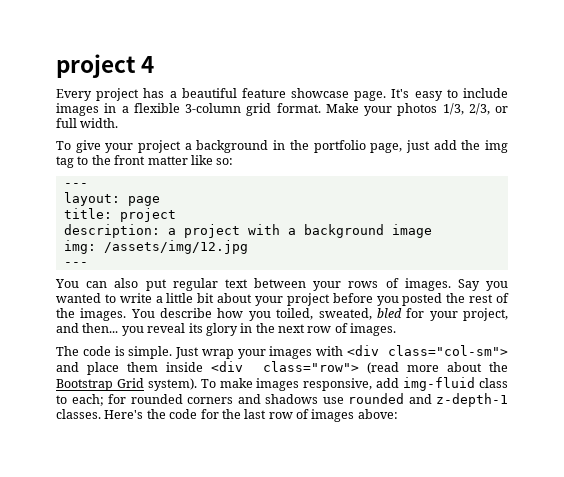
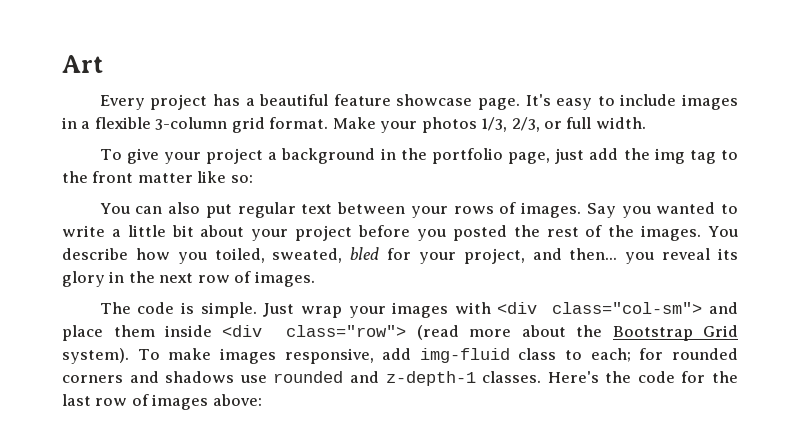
- project 4
+ Art
  To give your project a background in the portfolio page, just add the img tag to the front matter like so:
- ---
- layout: page
- title: project
- description: a project with a background image
- img: /assets/img/12.jpg
- ---

